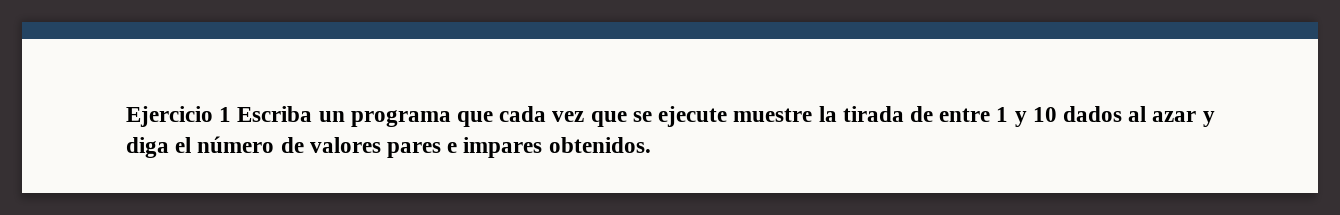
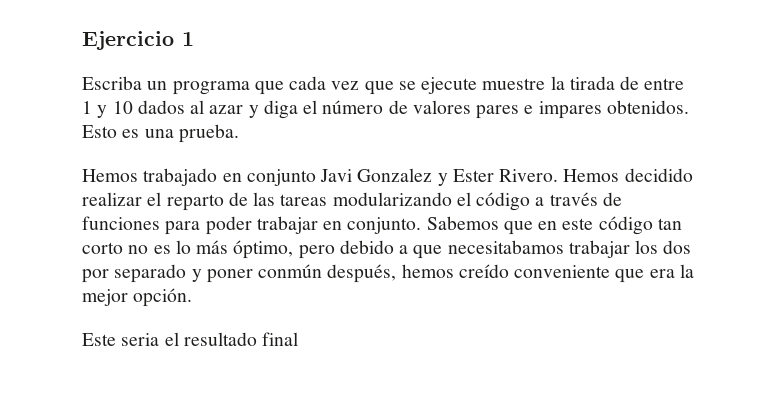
- Ejercicio 1 Escriba un programa que cada vez que se ejecute muestre la tirada de entre 1 y 10 dados al azar y diga el número de valores pares e impares obtenidos.
+ Ejercicio 1
+ Escriba un programa que cada vez que se ejecute muestre la tirada de entre 1 y 10 dados al azar y diga el número de valores pares e impares obtenidos.
+ Esto es una prueba.
+ Hemos trabajado en conjunto Javi Gonzalez y Ester Rivero. Hemos decidido realizar el reparto de las tareas modularizando el código a través de funciones para poder trabajar en conjunto. Sabemos que en este código tan corto no es lo más óptimo, pero debido a que necesitabamos trabajar los dos por separado y poner conmún después, hemos creído conveniente que era la mejor opción.
+ Este seria el resultado final

